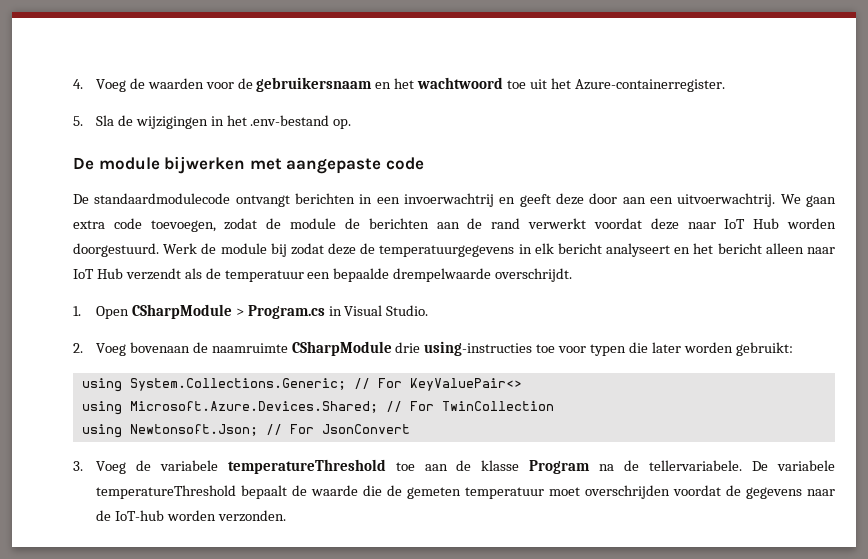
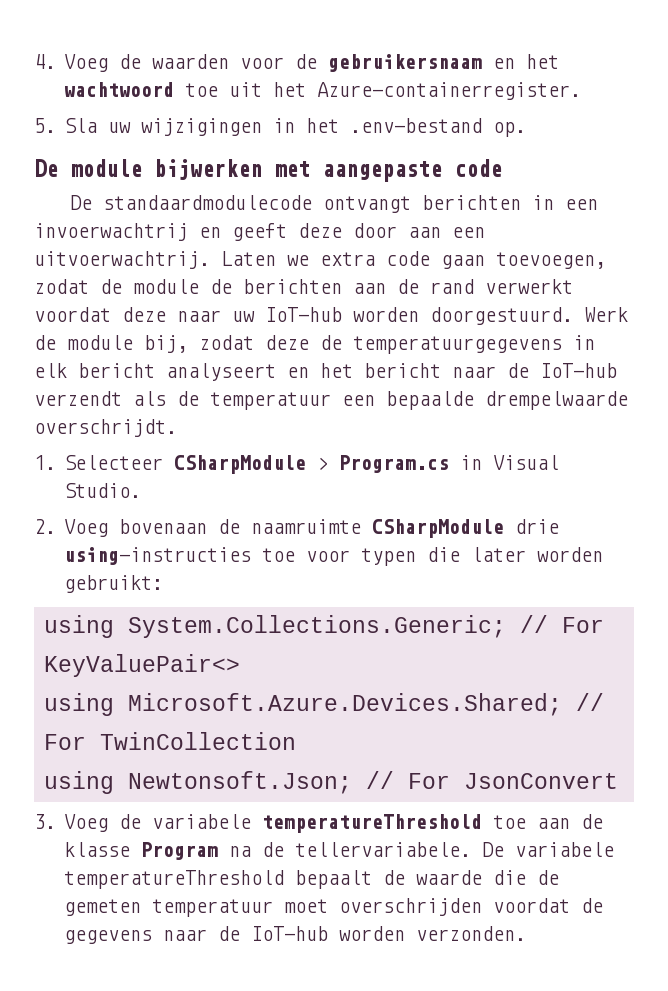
- 5. Sla de wijzigingen in het .env-bestand op.
+ 5. Sla uw wijzigingen in het .env-bestand op.
- We gaan extra code toevoegen, zodat de module de berichten aan de rand verwerkt voordat deze naar IoT Hub worden doorgestuurd.
+ Laten we extra code gaan toevoegen, zodat de module de berichten aan de rand verwerkt voordat deze naar uw IoT-hub worden doorgestuurd.
- Werk de module bij zodat deze de temperatuurgegevens in elk bericht analyseert en het bericht alleen naar IoT Hub verzendt als de temperatuur een bepaalde drempelwaarde overschrijdt.
+ Werk de module bij, zodat deze de temperatuurgegevens in elk bericht analyseert en het bericht naar de IoT-hub verzendt als de temperatuur een bepaalde drempelwaarde overschrijdt.
- 1. Open CSharpModule > Program.cs in Visual Studio.
+ 1. Selecteer CSharpModule > Program.cs in Visual Studio.

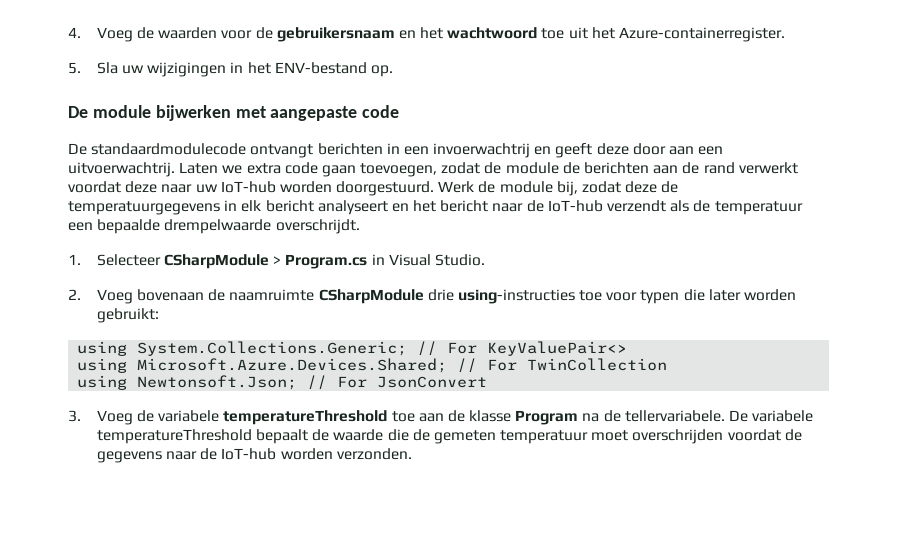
- 5. Sla uw wijzigingen in het .env-bestand op.
+ 5. Sla uw wijzigingen in het ENV-bestand op.

